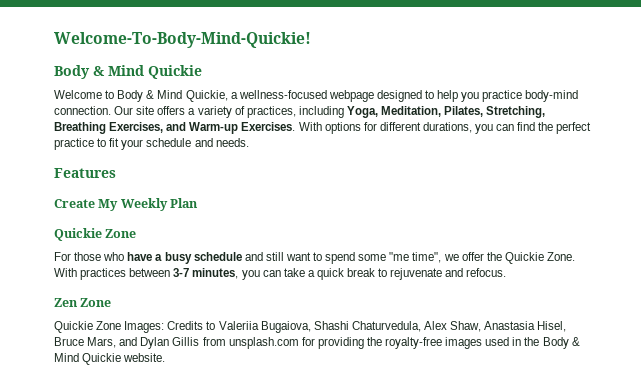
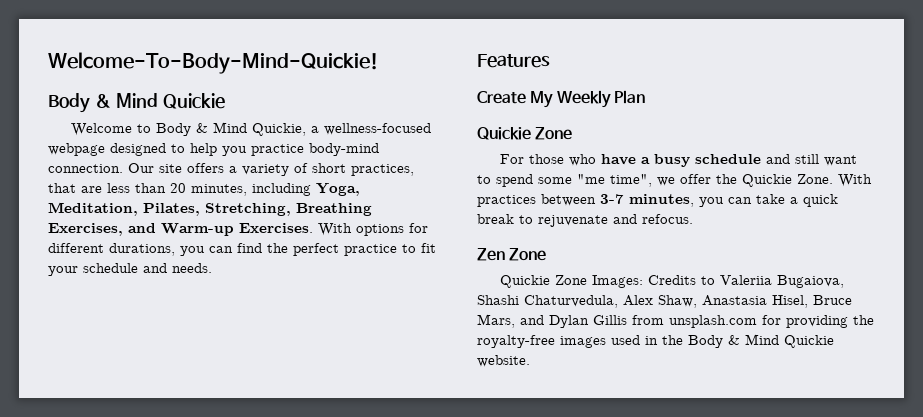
- Our site offers a variety of practices, including Yoga, Meditation, Pilates, Stretching, Breathing Exercises, and Warm-up Exercises.
+ Our site offers a variety of short practices, that are less than 20 minutes, including Yoga, Meditation, Pilates, Stretching, Breathing Exercises, and Warm-up Exercises.

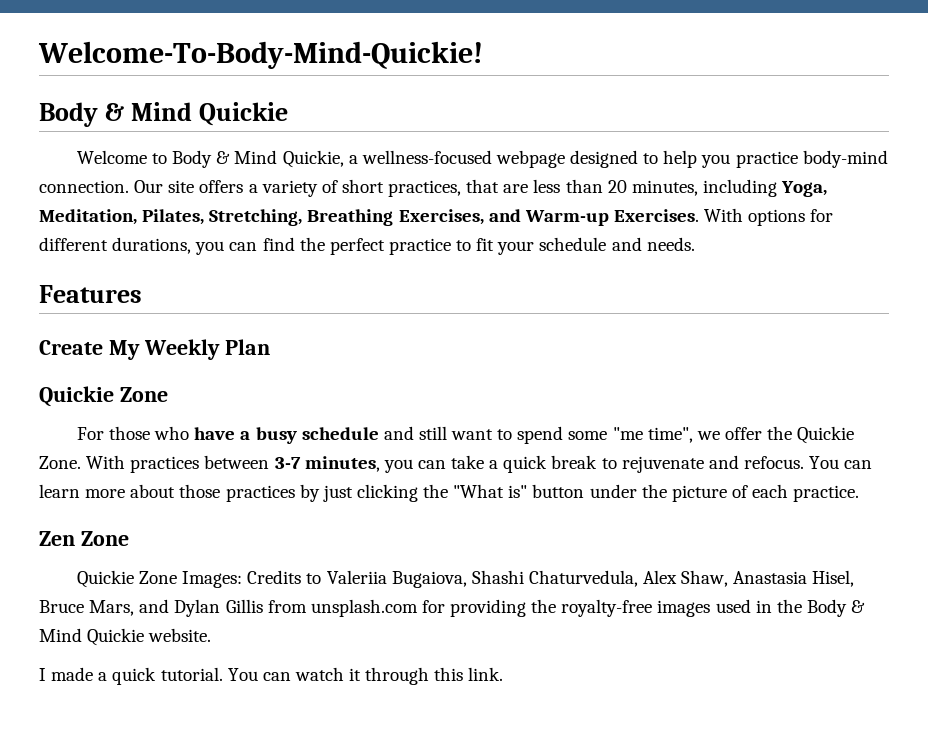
+ You can learn more about those practices by just clicking the "What is" button under the picture of each practice.
+ I made a quick tutorial. You can watch it through this link.

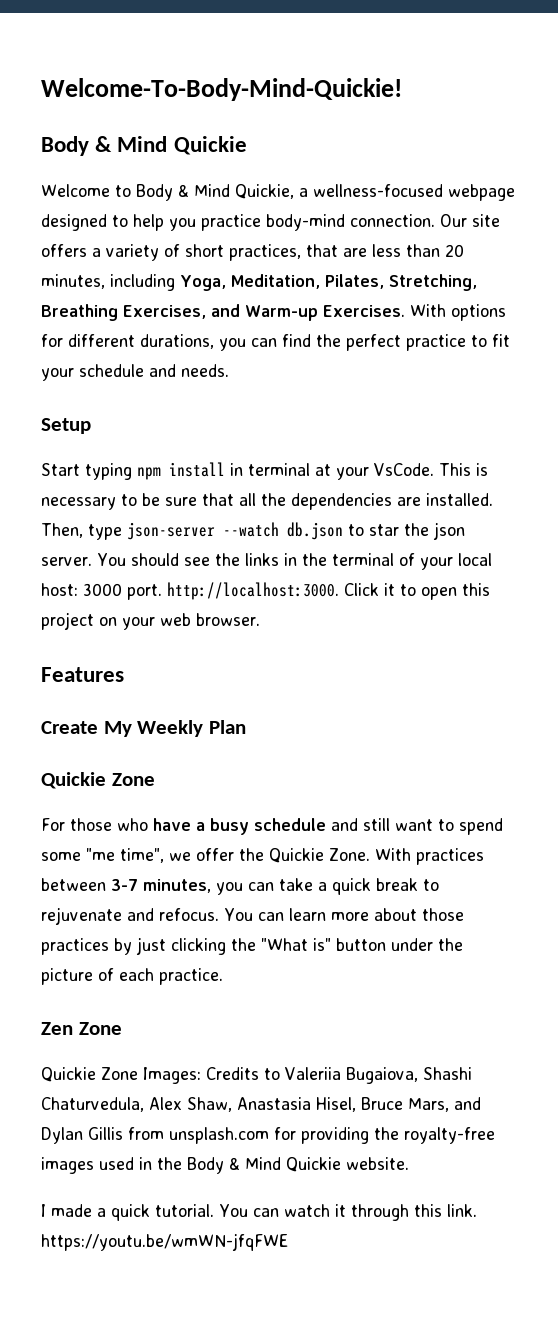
+ Setup
+ Start typing npm install in terminal at your VsCode. This is necessary to be sure that all the dependencies are installed. Then, type json-server --watch db.json to star the json server. You should see the links in the terminal of your local host: 3000 port. http://localhost:3000. Click it to open this project on your web browser.
- You can watch it through this link.
+ You can watch it through this link. https://youtu.be/wmWN-jfqFWE

